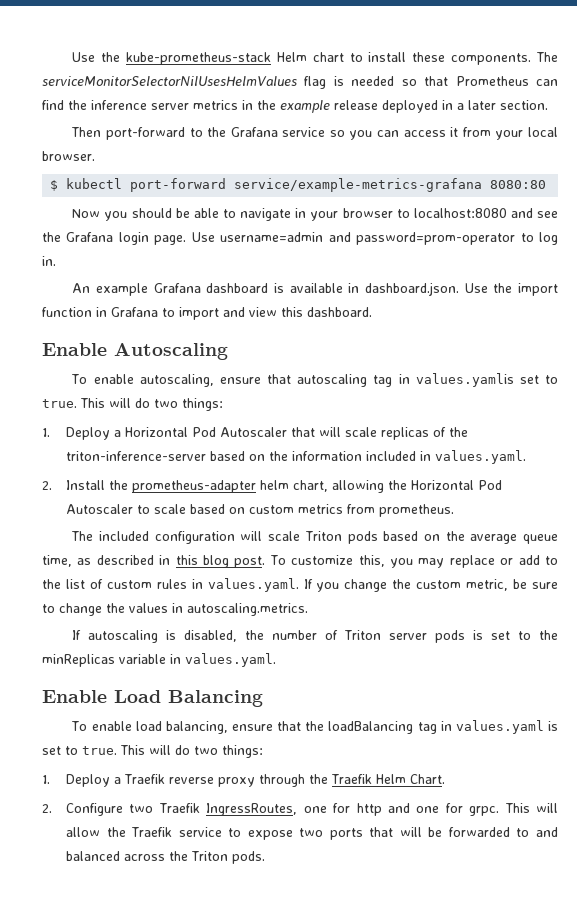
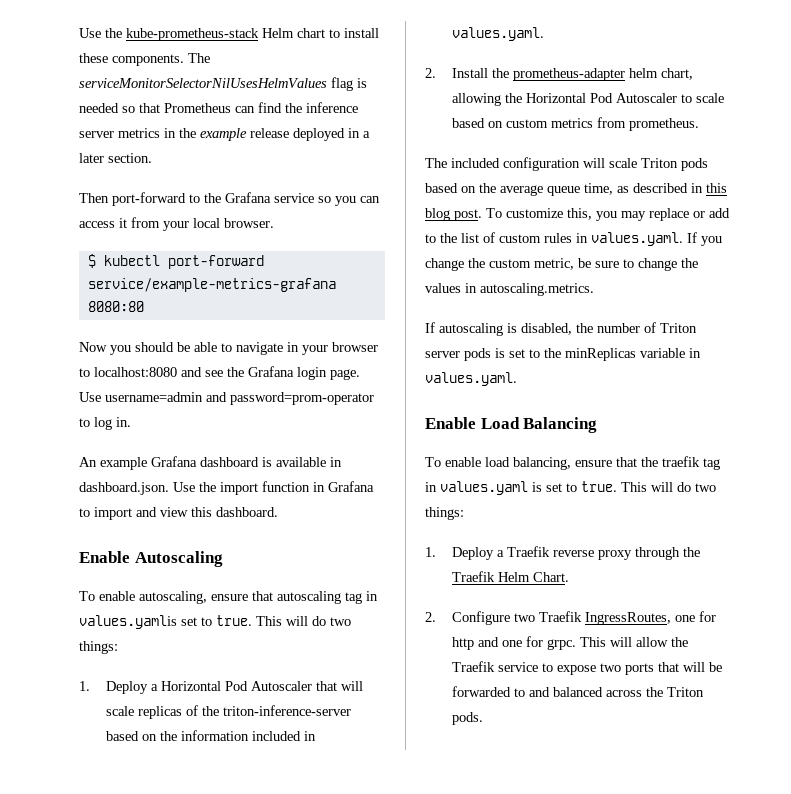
- To enable load balancing, ensure that the loadBalancing tag in values.yaml is set to true.
+ To enable load balancing, ensure that the traefik tag in values.yaml is set to true.

